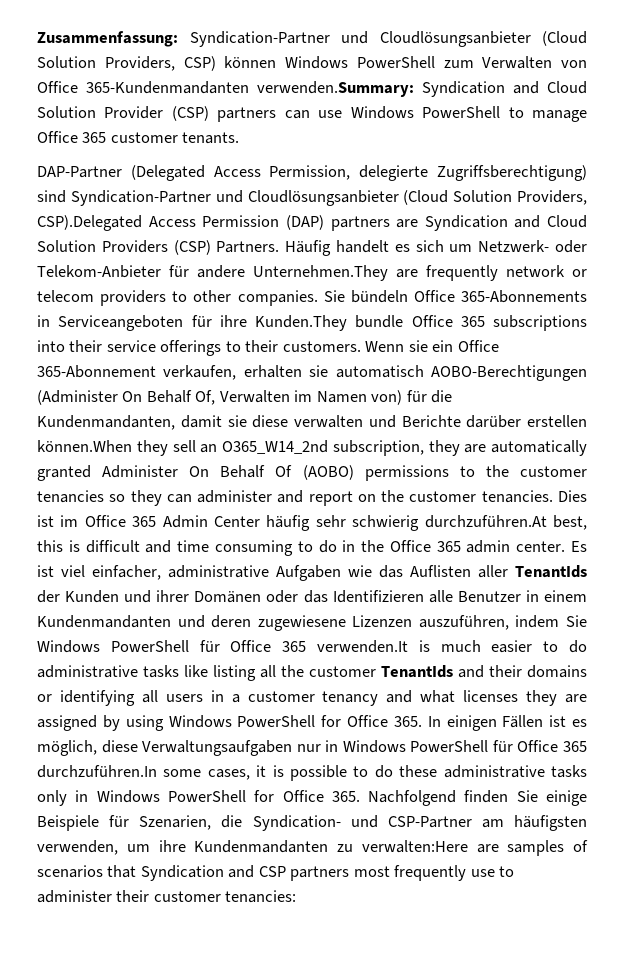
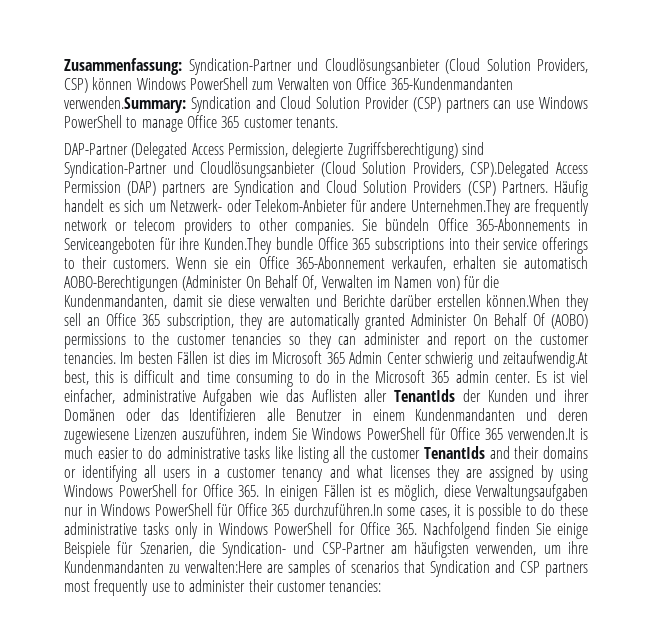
- Wenn sie ein Office 365-Abonnement verkaufen, erhalten sie automatisch AOBO-Berechtigungen (Administer On Behalf Of, Verwalten im Namen von) für die Kundenmandanten, damit sie diese verwalten und Berichte darüber erstellen können.When they sell an O365_W14_2nd subscription, they are automatically granted Administer On Behalf Of (AOBO) permissions to the customer tenancies so they can administer and report on the customer tenancies.
+ Wenn sie ein Office 365-Abonnement verkaufen, erhalten sie automatisch AOBO-Berechtigungen (Administer On Behalf Of, Verwalten im Namen von) für die Kundenmandanten, damit sie diese verwalten und Berichte darüber erstellen können.When they sell an Office 365 subscription, they are automatically granted Administer On Behalf Of (AOBO) permissions to the customer tenancies so they can administer and report on the customer tenancies.
- Dies ist im Office 365 Admin Center häufig sehr schwierig durchzuführen.At best, this is difficult and time consuming to do in the Office 365 admin center.
+ Im besten Fällen ist dies im Microsoft 365 Admin Center schwierig und zeitaufwendig.At best, this is difficult and time consuming to do in the Microsoft 365 admin center.

